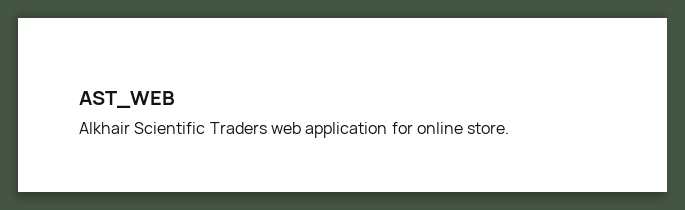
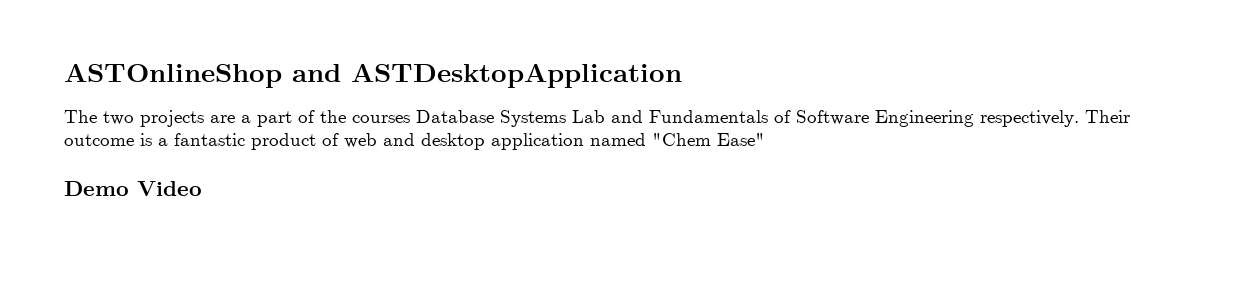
- AST_WEB
- Alkhair Scientific Traders web application for online store.
+ ASTOnlineShop and ASTDesktopApplication
+ The two projects are a part of the courses Database Systems Lab and Fundamentals of Software Engineering respectively. Their outcome is a fantastic product of web and desktop application named "Chem Ease"
+ Demo Video

